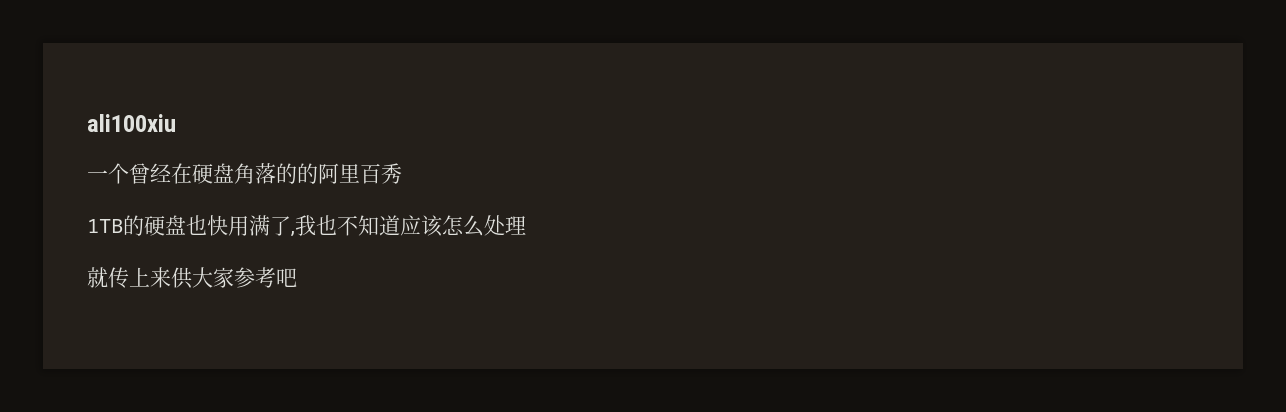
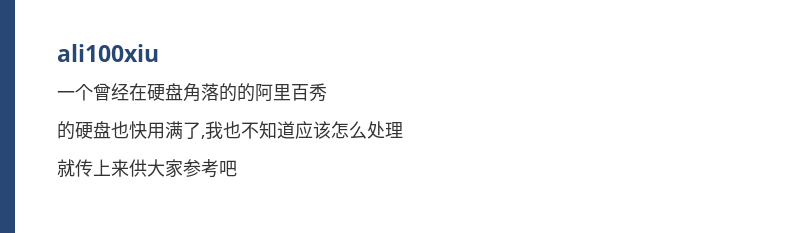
- 1TB的硬盘也快用满了,我也不知道应该怎么处理
+ 的硬盘也快用满了,我也不知道应该怎么处理

